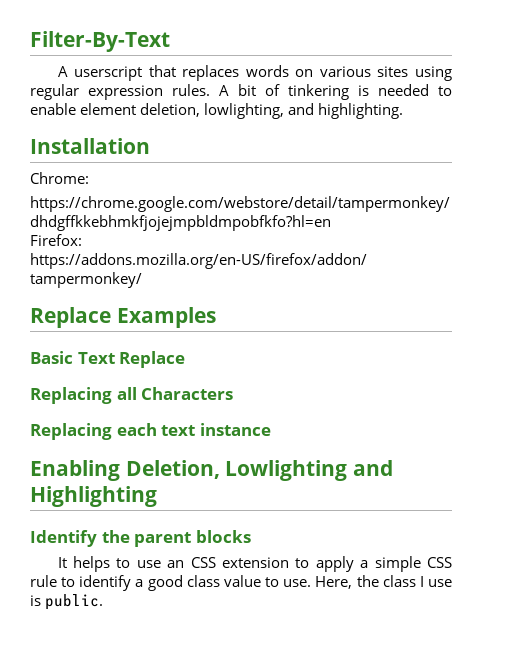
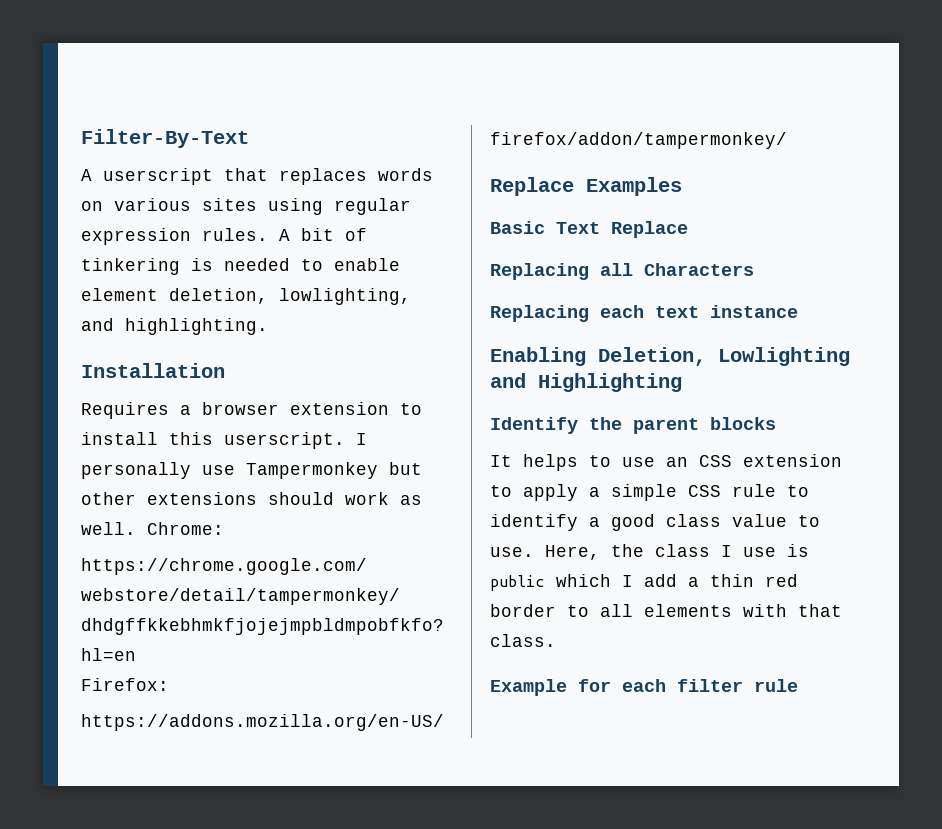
+ Requires a browser extension to install this userscript. I personally use Tampermonkey but other extensions should work as well.
- Here, the class I use is public.
+ Here, the class I use is public which I add a thin red border to all elements with that class.
+ Example for each filter rule

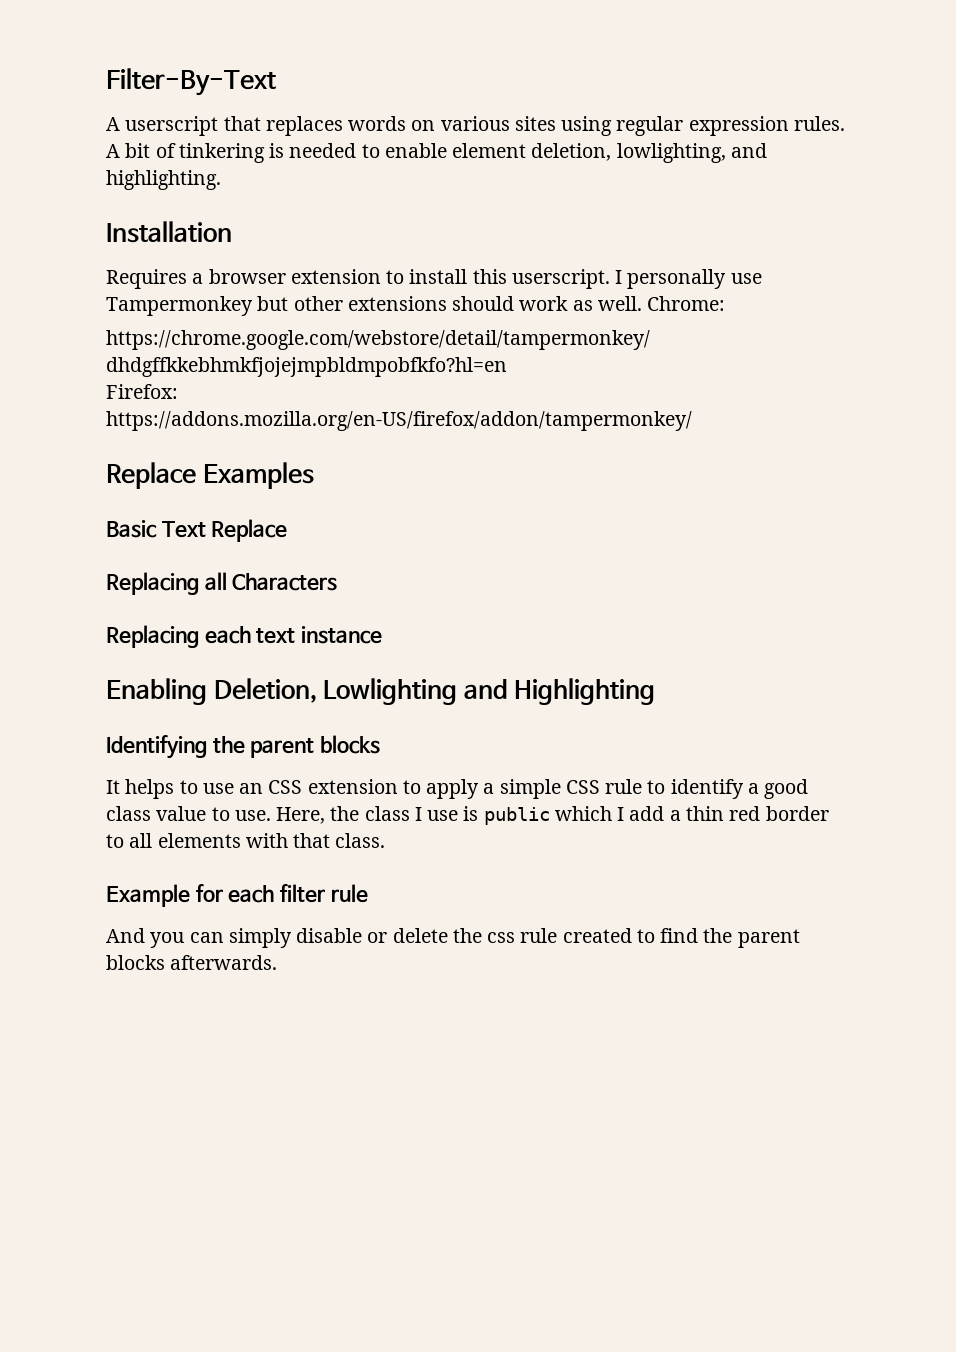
- Identify the parent blocks
+ Identifying the parent blocks
+ And you can simply disable or delete the css rule created to find the parent blocks afterwards.

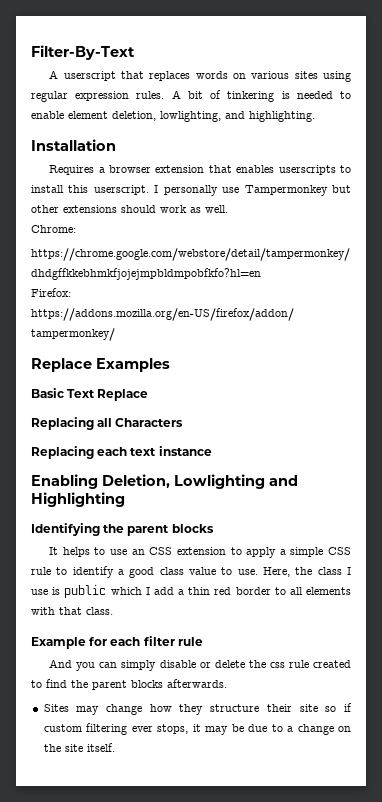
- Requires a browser extension to install this userscript.
+ Requires a browser extension that enables userscripts to install this userscript.
- I personally use Tampermonkey but other extensions should work as well. Chrome:
+ I personally use Tampermonkey but other extensions should work as well.
+ Chrome:
+ Sites may change how they structure their site so if custom filtering ever stops, it may be due to a change on the site itself.

